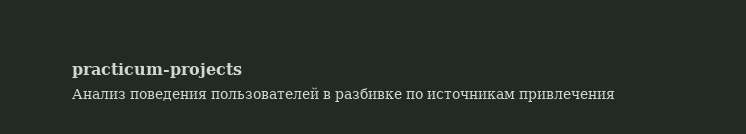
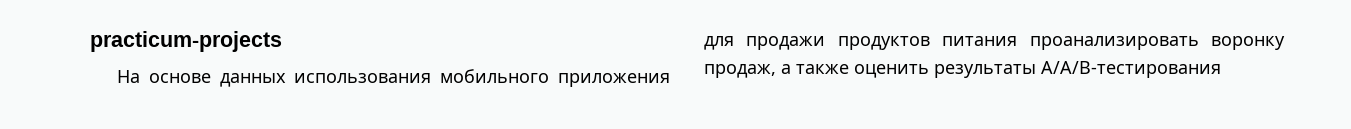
- Анализ поведения пользователей в разбивке по источникам привлечения
+ На основе данных использования мобильного приложения для продажи продуктов питания проанализировать воронку продаж, а также оценить результаты A/A/B-тестирования

